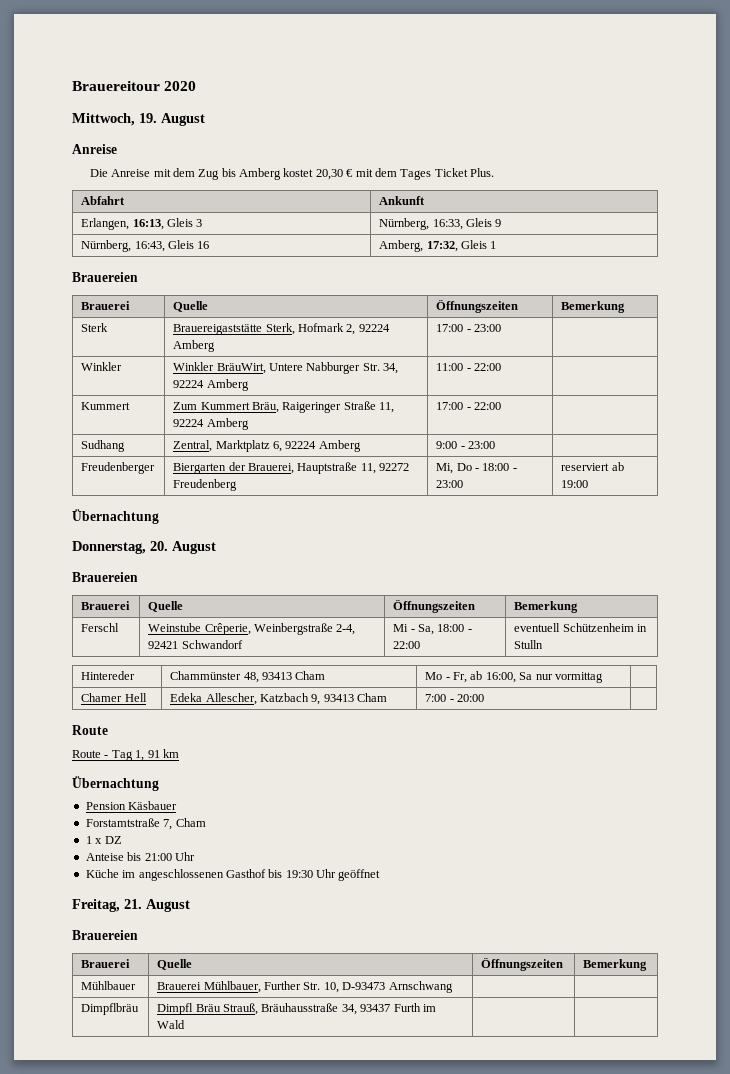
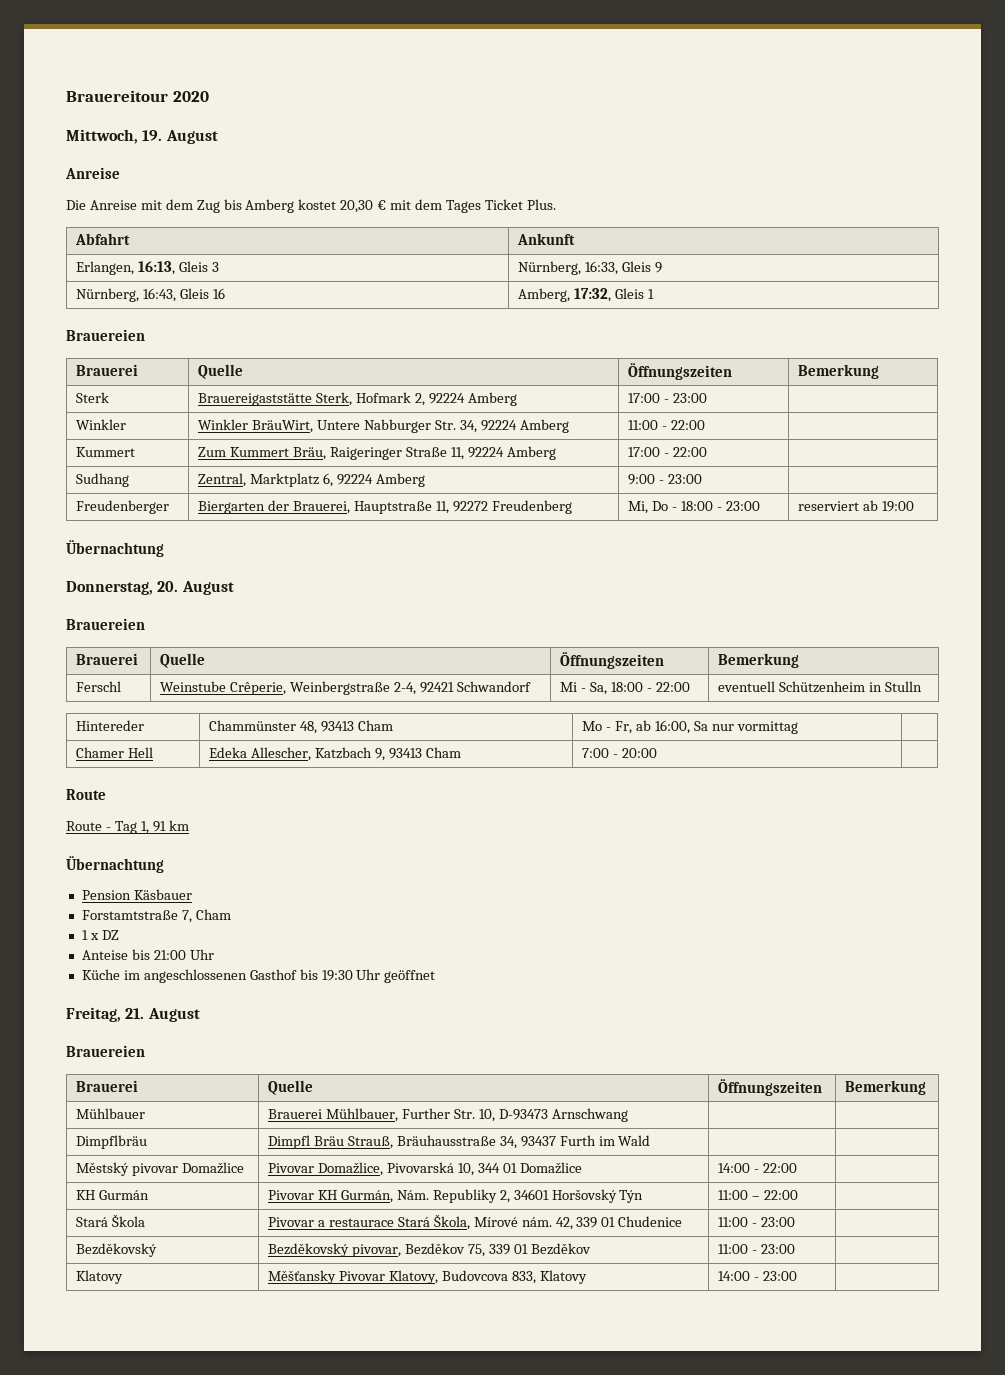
+ Městský pivovar Domažlice | Pivovar Domažlice, Pivovarská 10, 344 01 Domažlice | 14:00 - 22:00 |
+ KH Gurmán | Pivovar KH Gurmán, Nám. Republiky 2, 34601 Horšovský Týn | 11:00 – 22:00 |
+ Stará Škola | Pivovar a restaurace Stará Škola, Mírové nám. 42, 339 01 Chudenice | 11:00 - 23:00 |
+ Bezděkovský | Bezděkovský pivovar, Bezděkov 75, 339 01 Bezděkov | 11:00 - 23:00 |
+ Klatovy | Měšťansky Pivovar Klatovy, Budovcova 833, Klatovy | 14:00 - 23:00 |

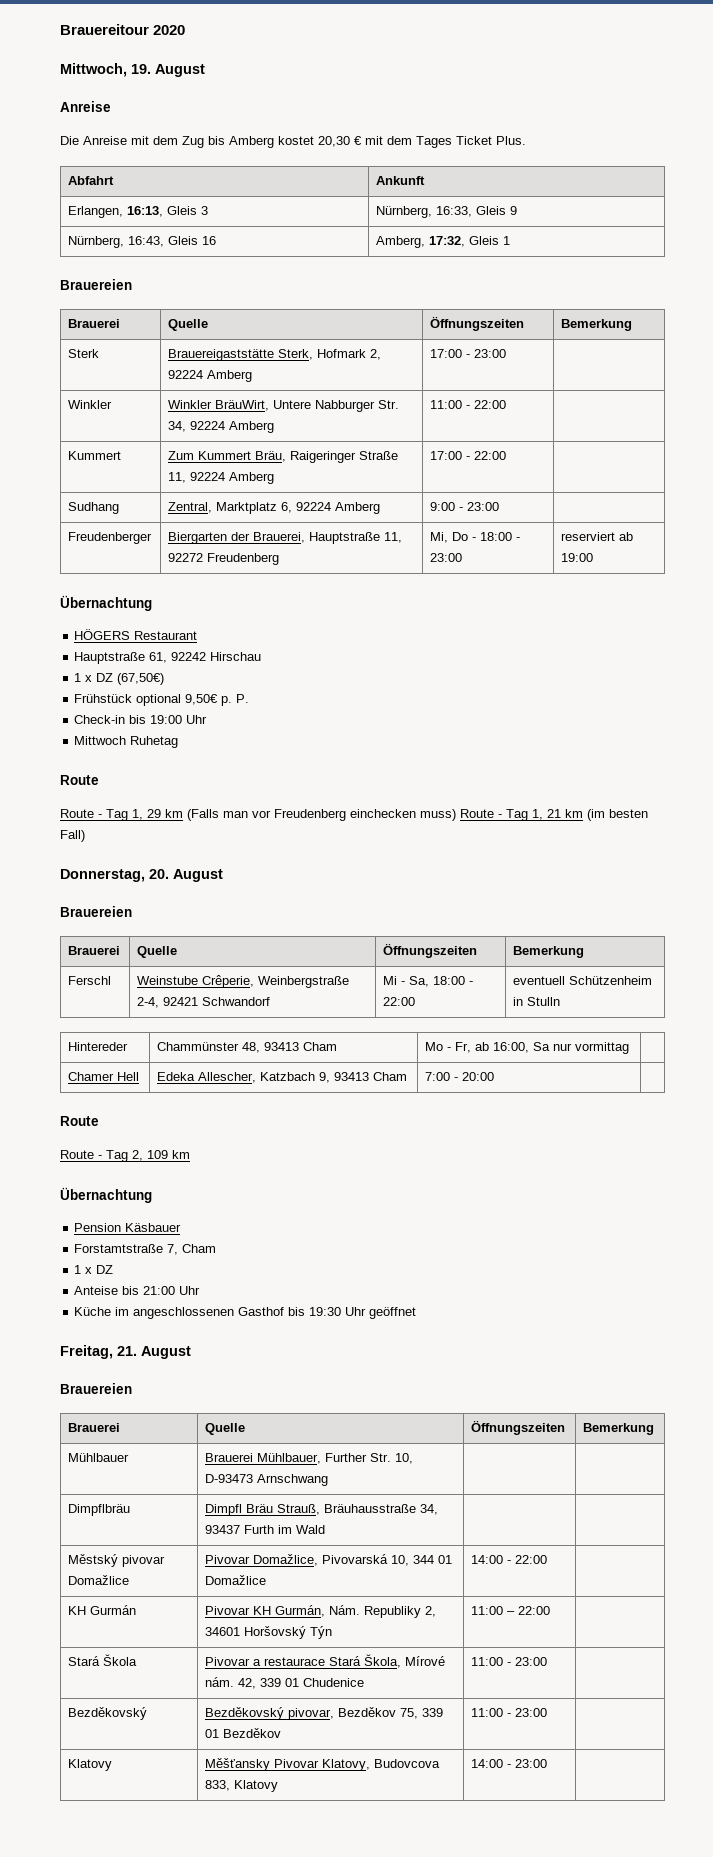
+ HÖGERS Restaurant
+ Hauptstraße 61, 92242 Hirschau
+ 1 x DZ (67,50€)
+ Frühstück optional 9,50€ p. P.
+ Check-in bis 19:00 Uhr
+ Mittwoch Ruhetag
+ Route
+ Route - Tag 1, 29 km (Falls man vor Freudenberg einchecken muss) Route - Tag 1, 21 km (im besten Fall)
- Route - Tag 1, 91 km
+ Route - Tag 2, 109 km

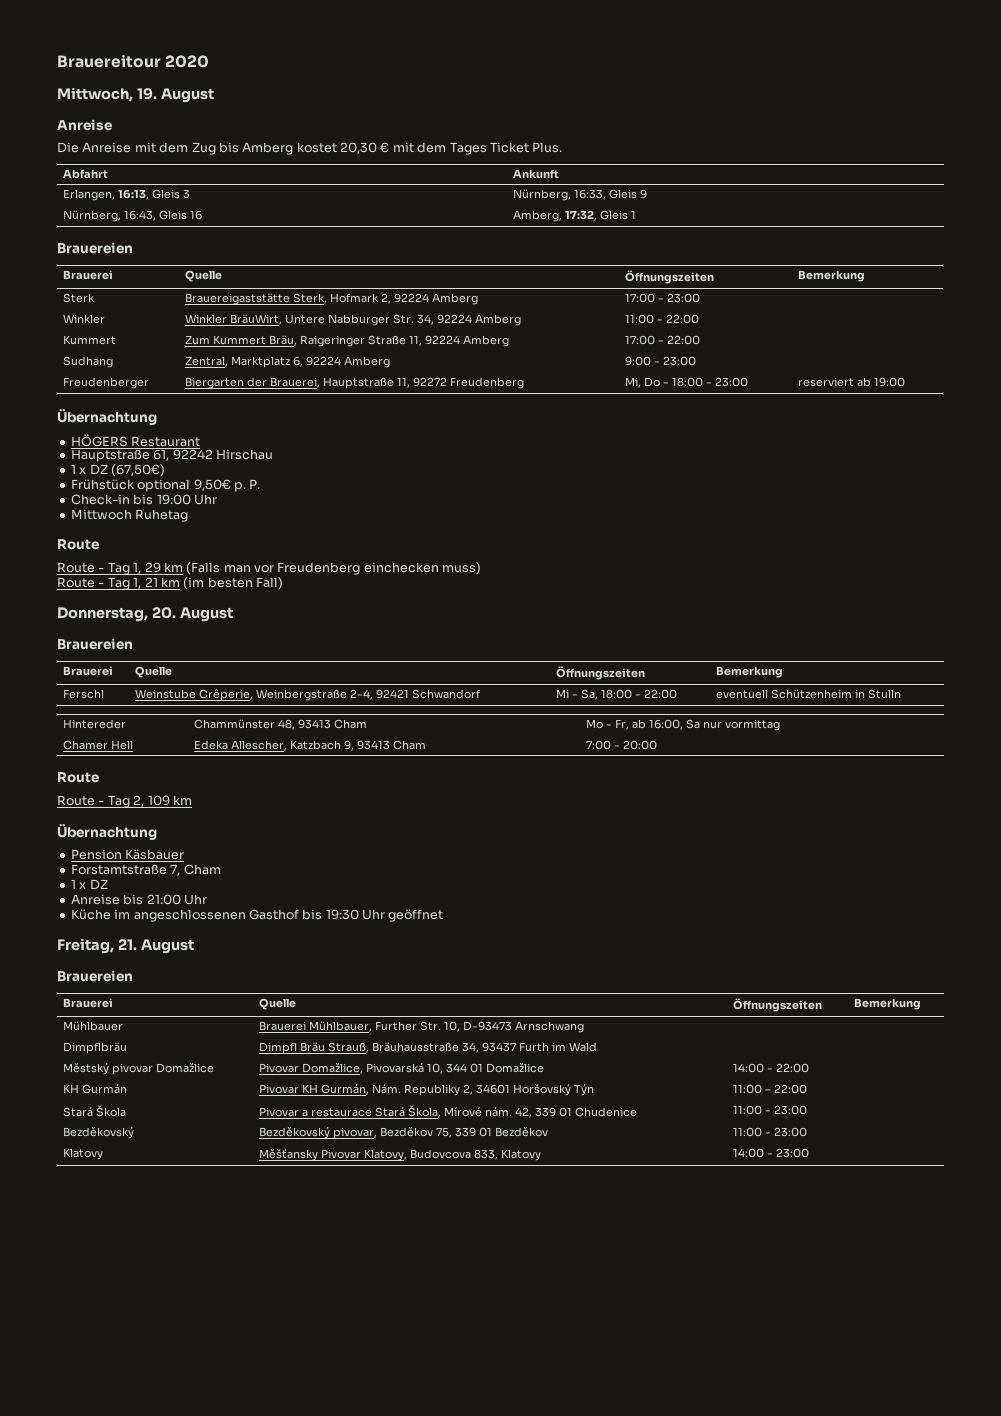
- Route - Tag 1, 29 km (Falls man vor Freudenberg einchecken muss) Route - Tag 1, 21 km (im besten Fall)
+ Route - Tag 1, 29 km (Falls man vor Freudenberg einchecken muss)
+ Route - Tag 1, 21 km (im besten Fall)
- Anteise bis 21:00 Uhr
+ Anreise bis 21:00 Uhr

